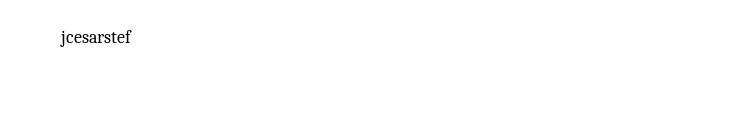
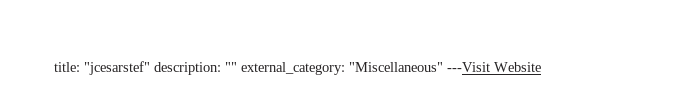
- jcesarstef
+ title: "jcesarstef" description: "" external_category: "Miscellaneous" ---Visit Website

